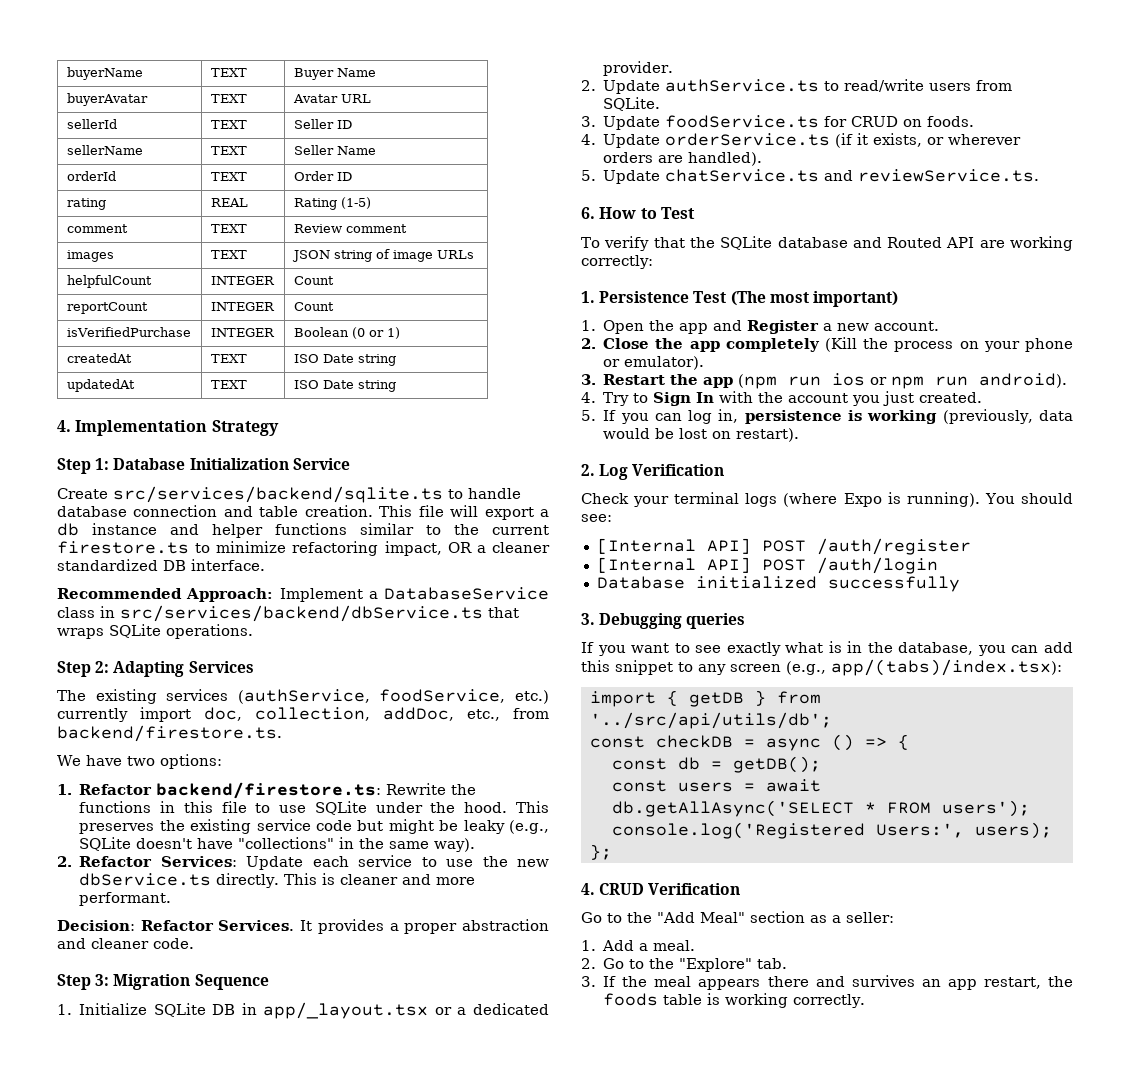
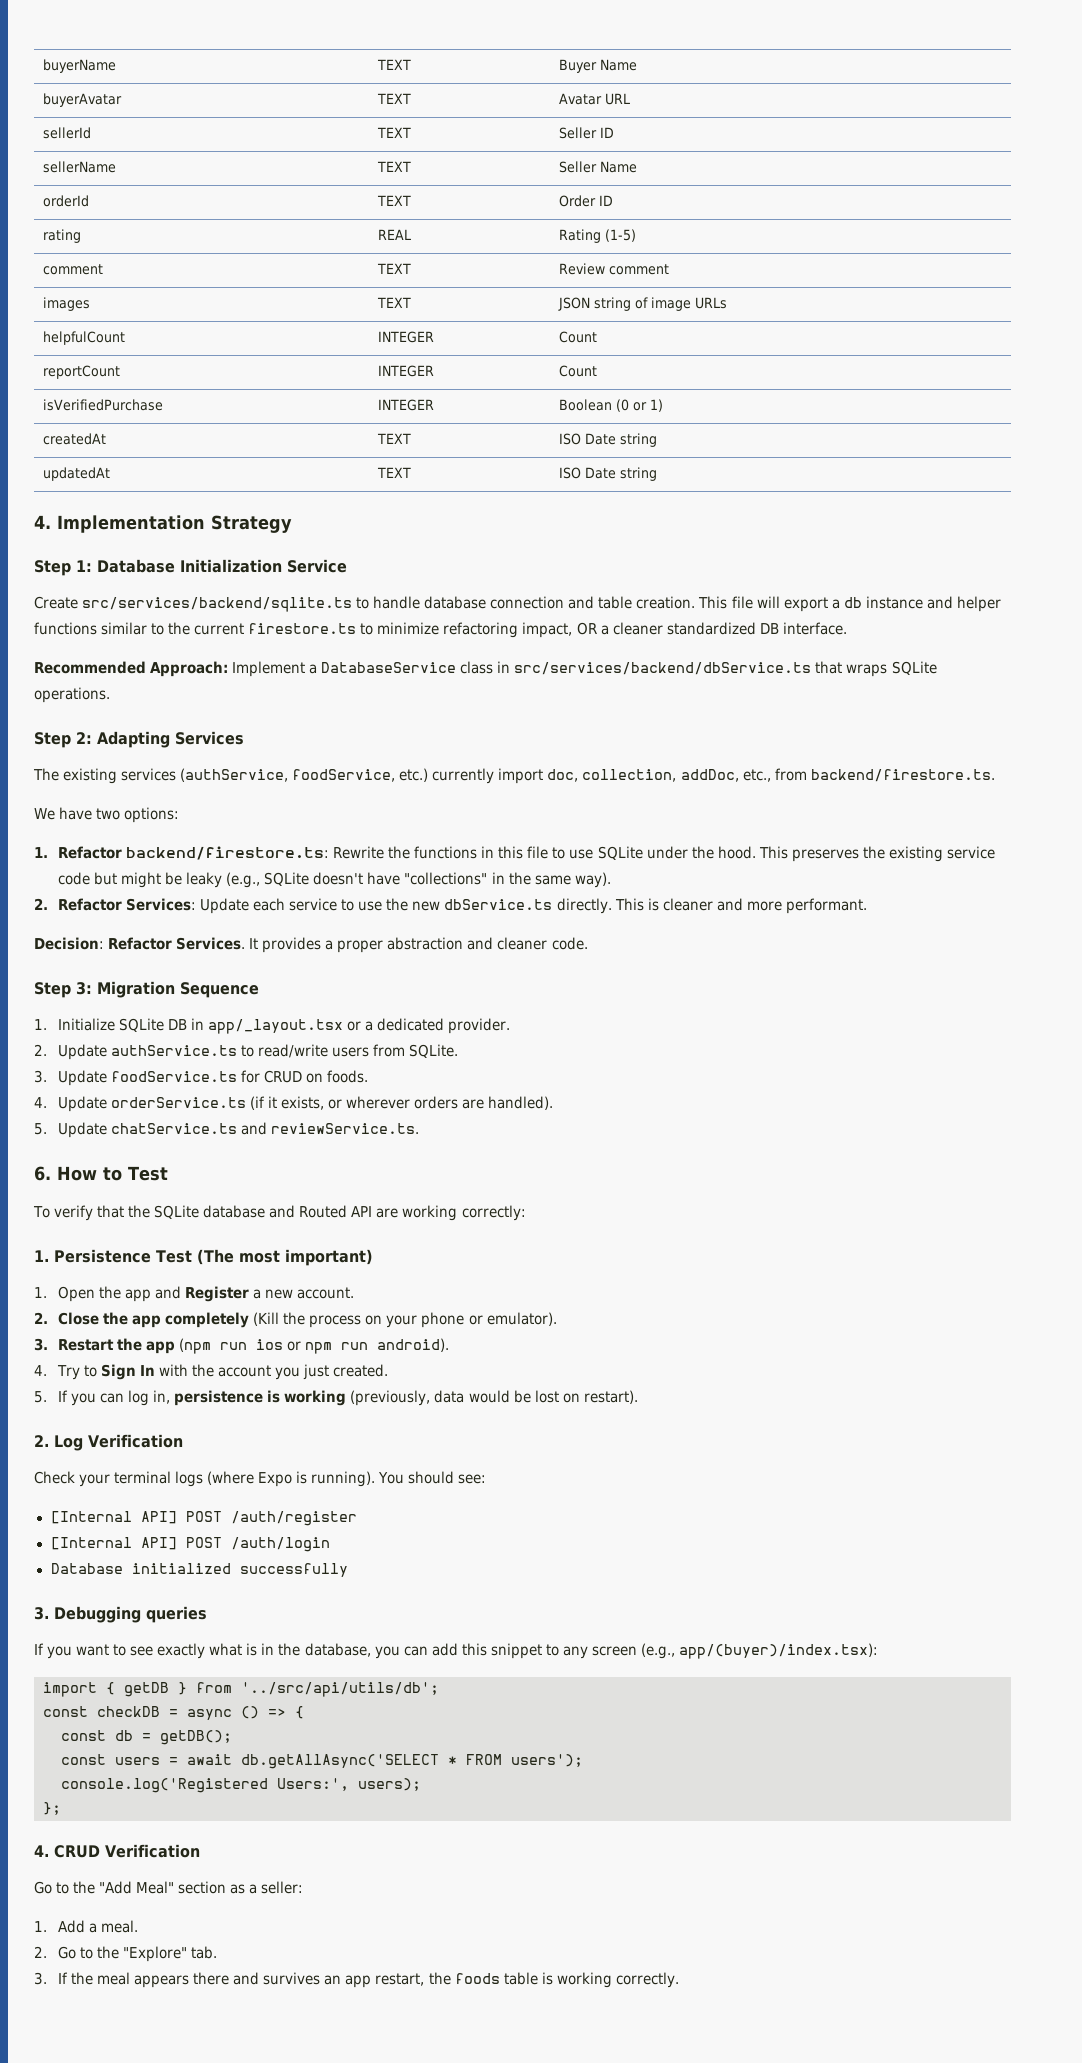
- If you want to see exactly what is in the database, you can add this snippet to any screen (e.g., app/(tabs)/index.tsx):
+ If you want to see exactly what is in the database, you can add this snippet to any screen (e.g., app/(buyer)/index.tsx):

